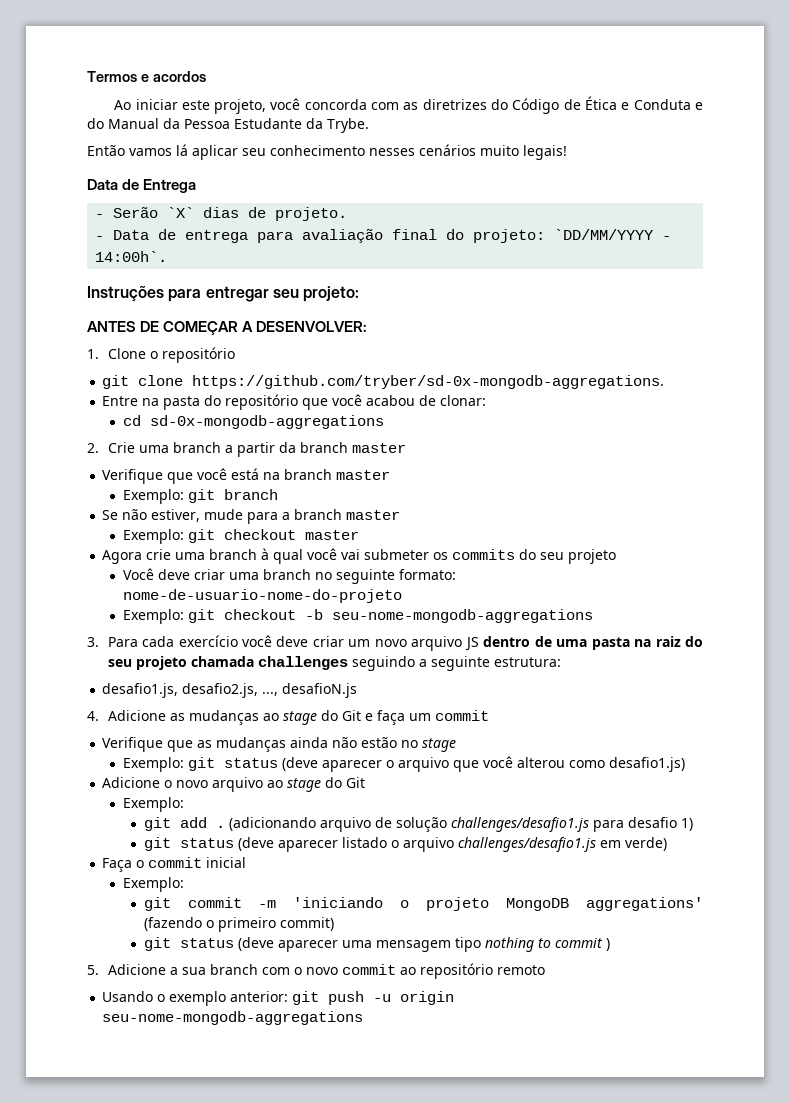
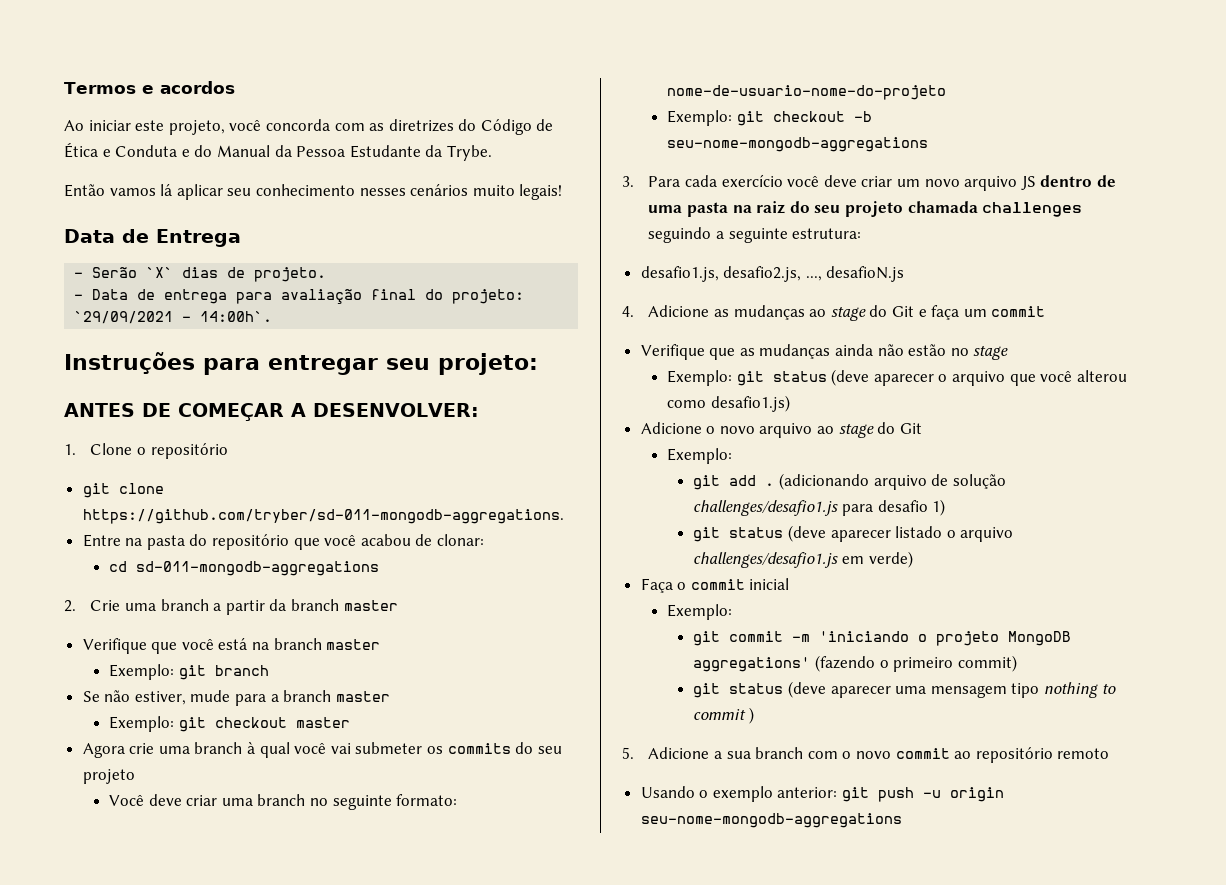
- - Data de entrega para avaliação final do projeto: `DD/MM/YYYY - 14:00h`.
+ - Data de entrega para avaliação final do projeto: `29/09/2021 - 14:00h`.
- git clone https://github.com/tryber/sd-0x-mongodb-aggregations.
+ git clone https://github.com/tryber/sd-011-mongodb-aggregations.
- cd sd-0x-mongodb-aggregations
+ cd sd-011-mongodb-aggregations

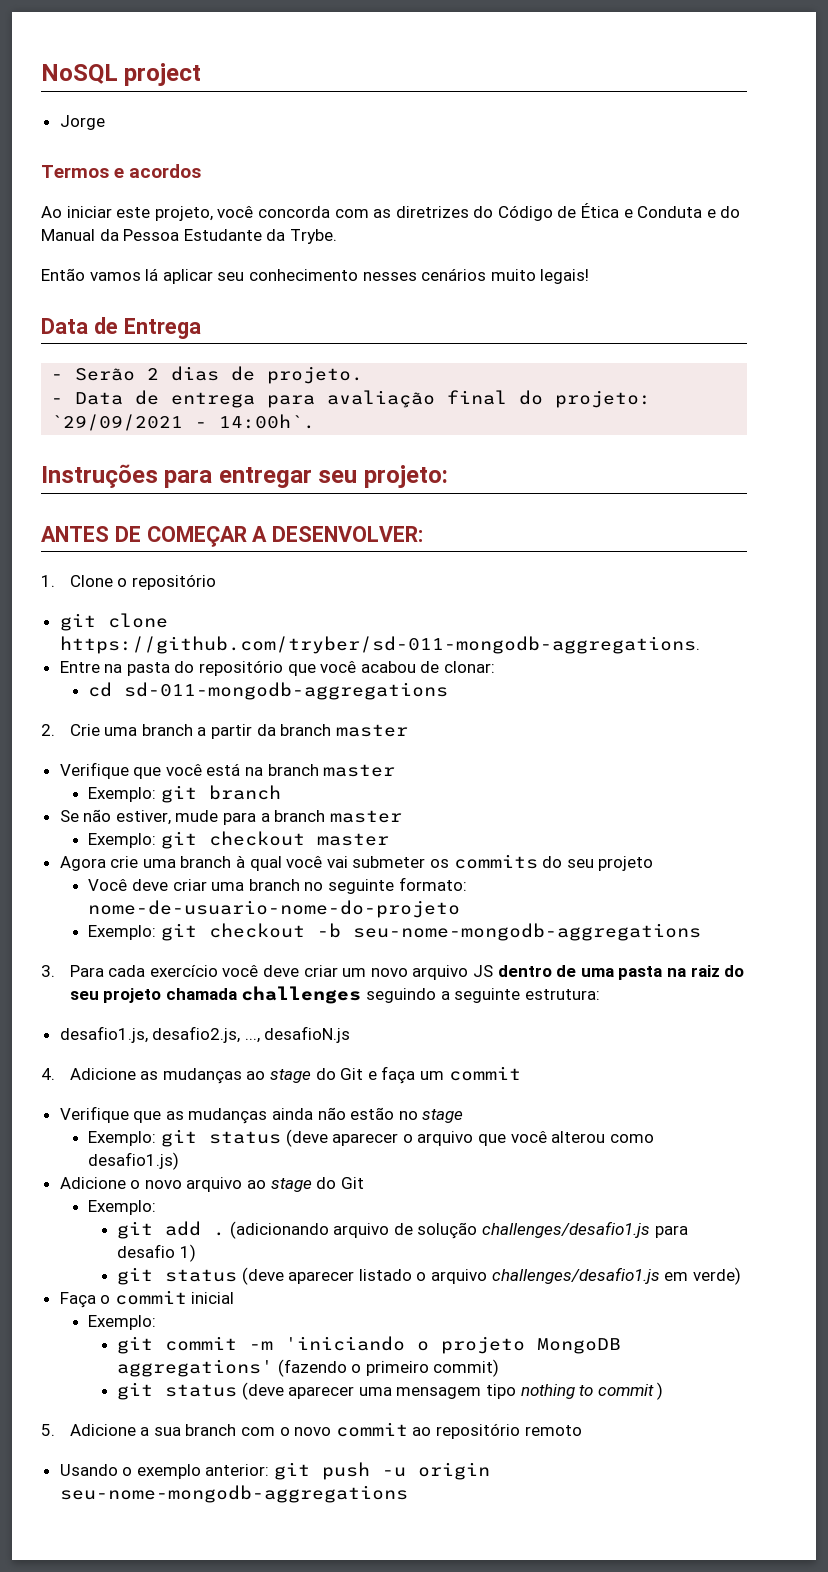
+ NoSQL project
+ Jorge
- - Serão `X` dias de projeto.
+ - Serão 2 dias de projeto.

